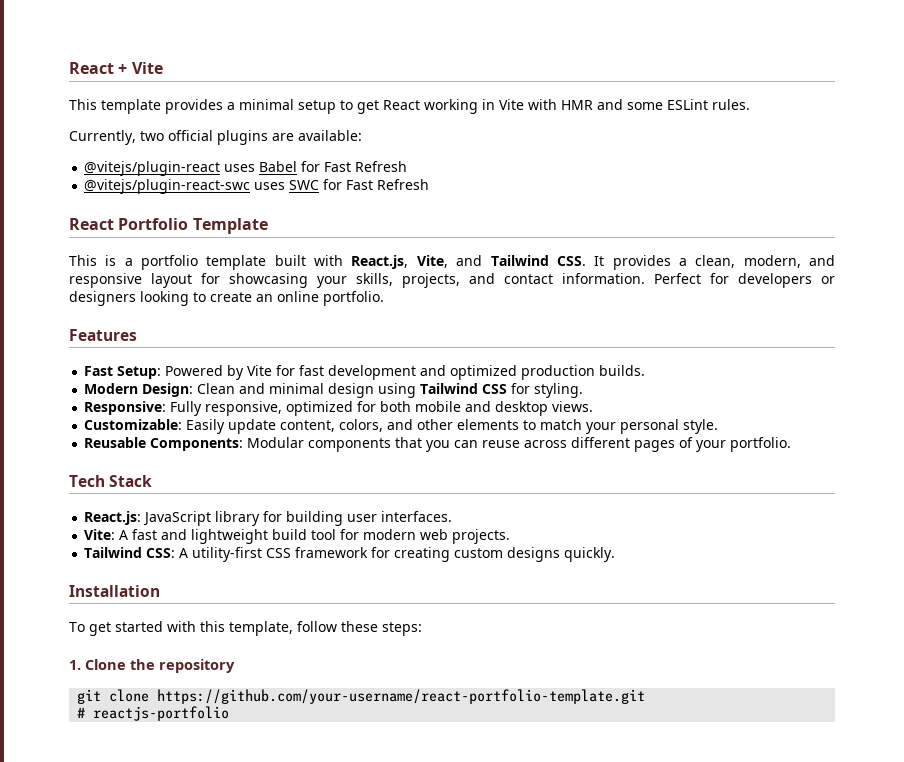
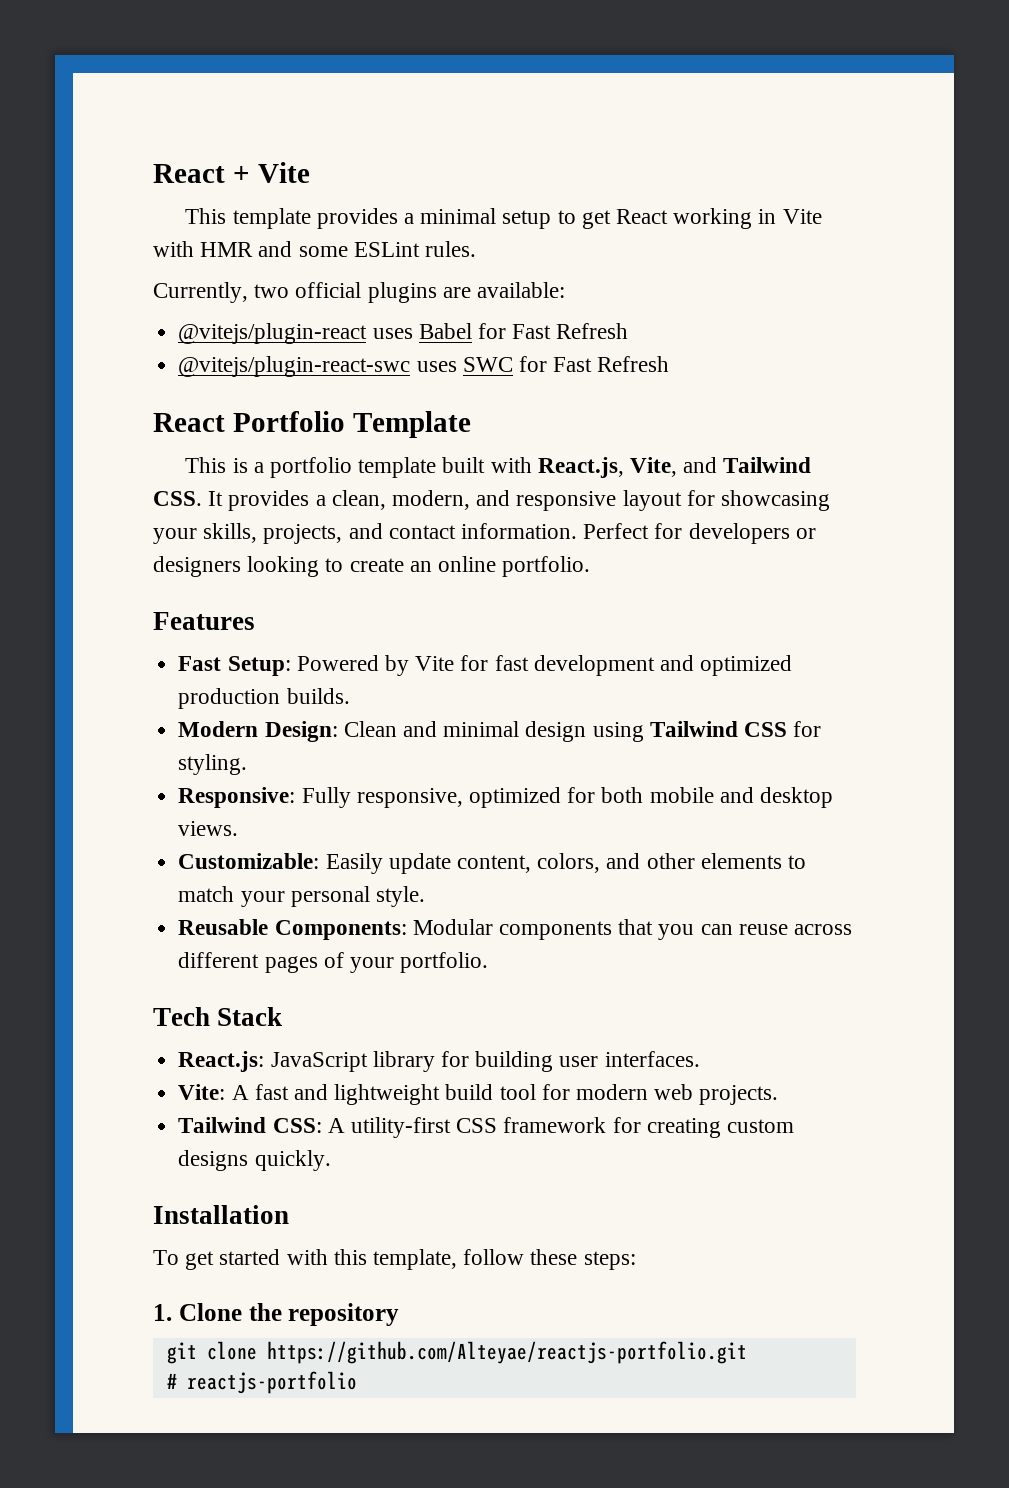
- git clone https://github.com/your-username/react-portfolio-template.git
+ git clone https://github.com/Alteyae/reactjs-portfolio.git

